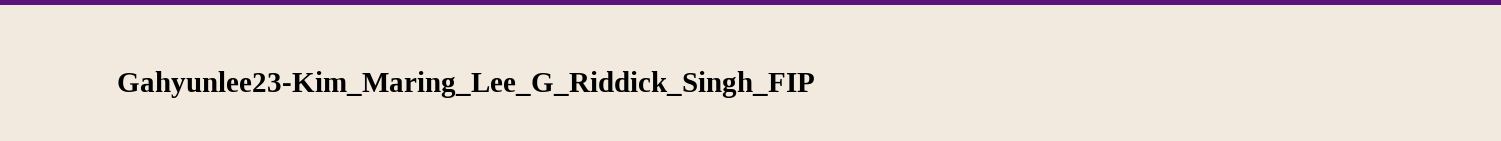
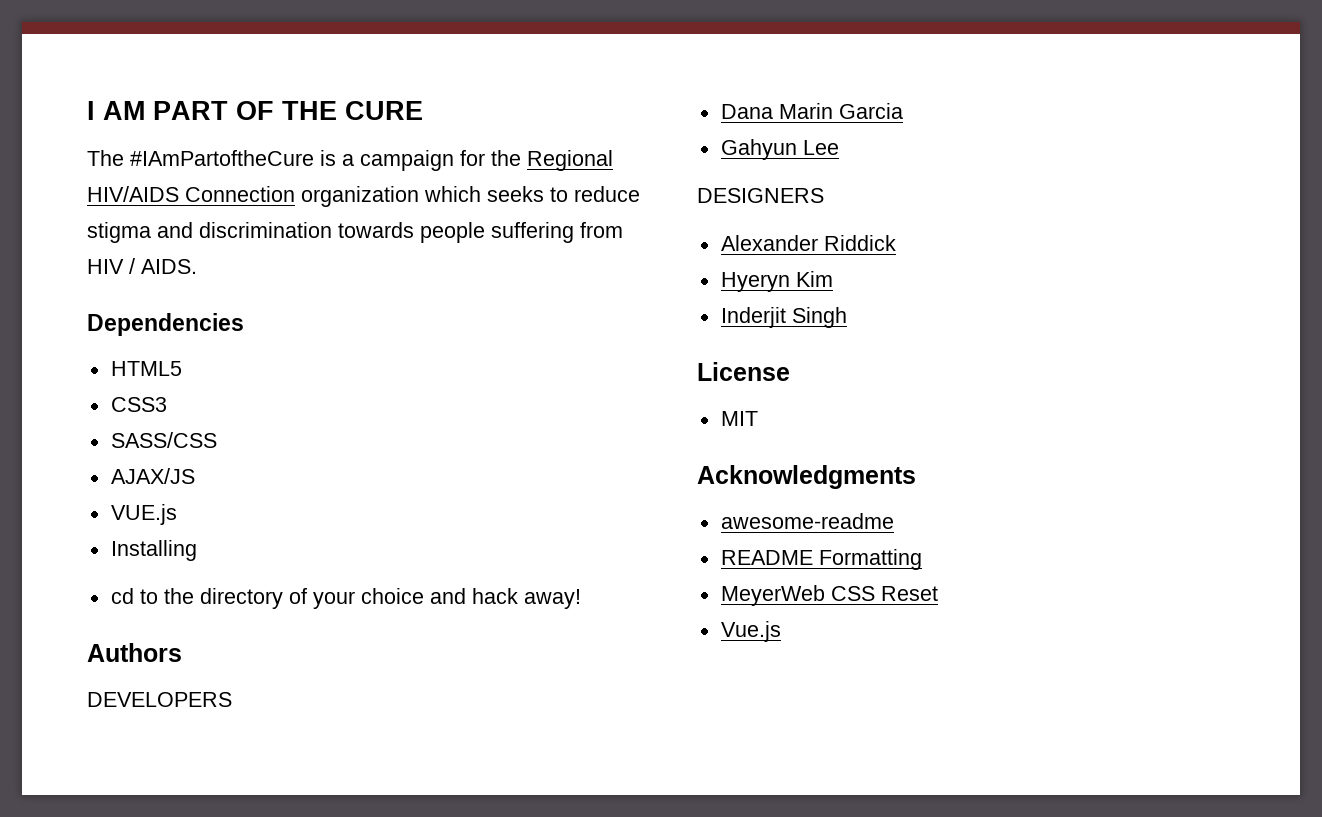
- Gahyunlee23-Kim_Maring_Lee_G_Riddick_Singh_FIP
+ I AM PART OF THE CURE
+ The #IAmPartoftheCure is a campaign for the Regional HIV/AIDS Connection organization which seeks to reduce stigma and discrimination towards people suffering from HIV / AIDS.
+ Dependencies
+ HTML5
+ CSS3
+ SASS/CSS
+ AJAX/JS
+ VUE.js
+ Installing
+ cd to the directory of your choice and hack away!
+ Authors
+ DEVELOPERS
+ Dana Marin Garcia
+ Gahyun Lee
+ DESIGNERS
+ Alexander Riddick
+ Hyeryn Kim
+ Inderjit Singh
+ License
+ MIT
+ Acknowledgments
+ awesome-readme
+ README Formatting
+ MeyerWeb CSS Reset
+ Vue.js

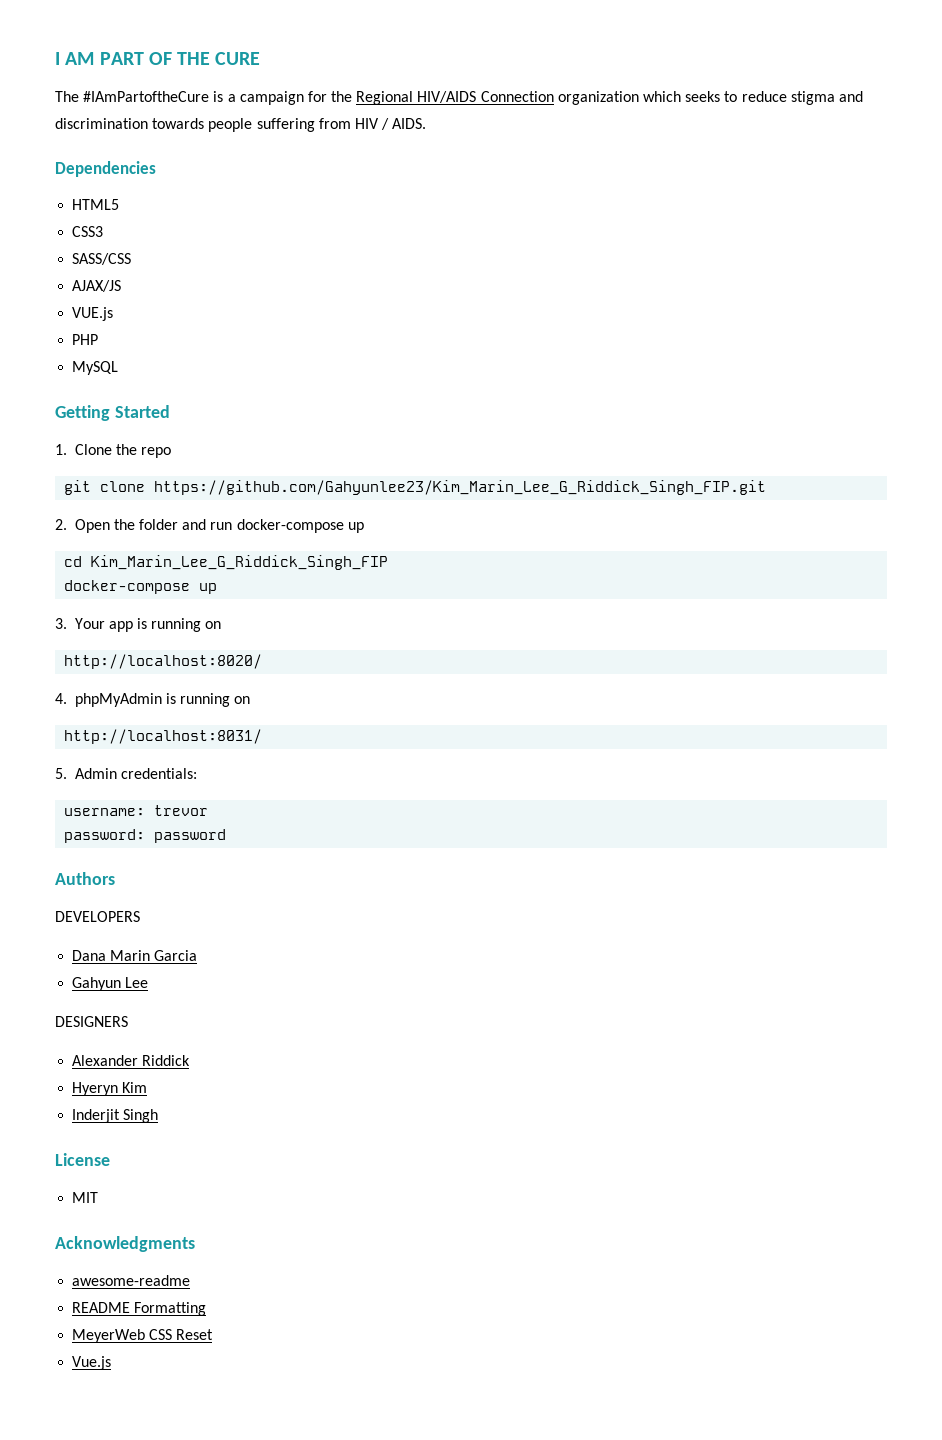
- Installing
- cd to the directory of your choice and hack away!
+ PHP
+ MySQL
+ Getting Started
+ 1. Clone the repo
+ git clone https://github.com/Gahyunlee23/Kim_Marin_Lee_G_Riddick_Singh_FIP.git
+ 2. Open the folder and run docker-compose up
+ cd Kim_Marin_Lee_G_Riddick_Singh_FIP
+ docker-compose up
+ 3. Your app is running on
+ http://localhost:8020/
+ 4. phpMyAdmin is running on
+ http://localhost:8031/
+ 5. Admin credentials:
+ username: trevor
+ password: password

